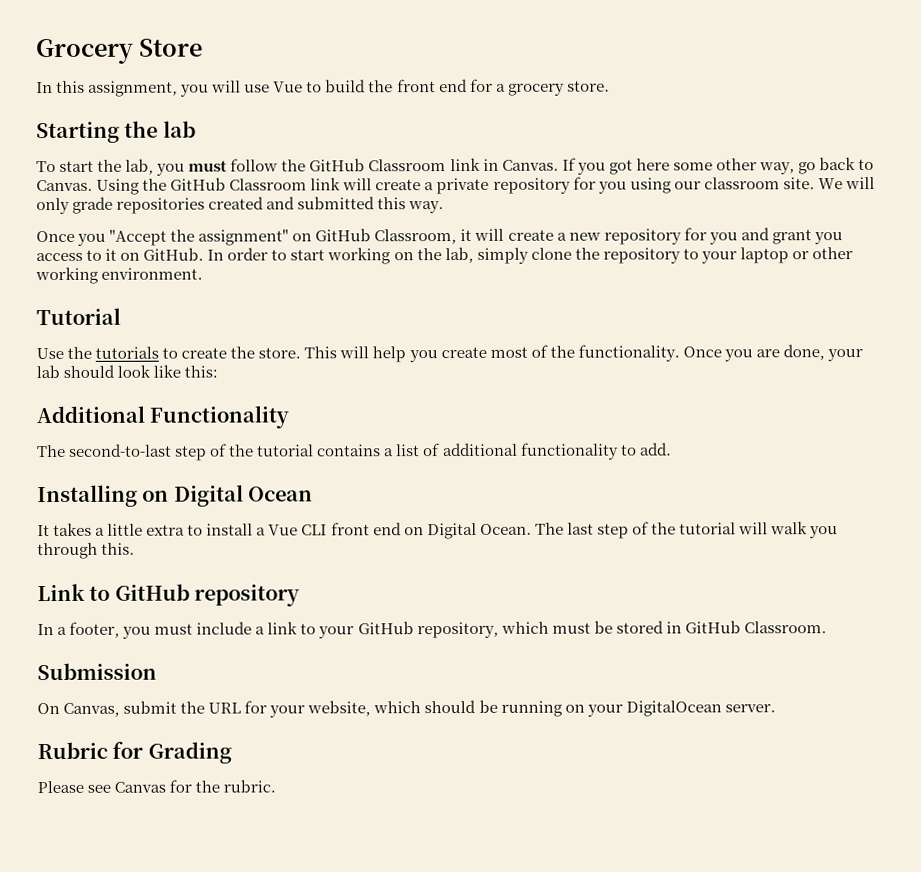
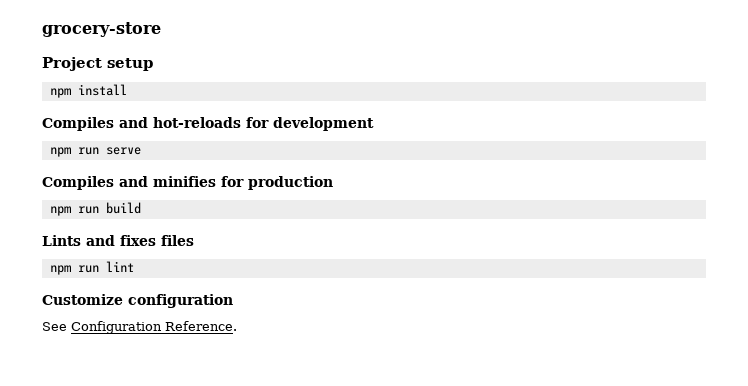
- Grocery Store
- In this assignment, you will use Vue to build the front end for a grocery store.
- Starting the lab
- To start the lab, you must follow the GitHub Classroom link in Canvas. If you got here some other way, go back to Canvas. Using the GitHub Classroom link will create a private repository for you using our classroom site. We will only grade repositories created and submitted this way.
- Once you "Accept the assignment" on GitHub Classroom, it will create a new repository for you and grant you access to it on GitHub. In order to start working on the lab, simply clone the repository to your laptop or other working environment.
- Tutorial
- Use the tutorials to create the store. This will help you create most of the functionality. Once you are done, your lab should look like this:
- Additional Functionality
- The second-to-last step of the tutorial contains a list of additional functionality to add.
- Installing on Digital Ocean
- It takes a little extra to install a Vue CLI front end on Digital Ocean. The last step of the tutorial will walk you through this.
- Link to GitHub repository
- In a footer, you must include a link to your GitHub repository, which must be stored in GitHub Classroom.
- Submission
- On Canvas, submit the URL for your website, which should be running on your DigitalOcean server.
- Rubric for Grading
- Please see Canvas for the rubric.
+ grocery-store
+ Project setup
+ npm install
+ Compiles and hot-reloads for development
+ npm run serve
+ Compiles and minifies for production
+ npm run build
+ Lints and fixes files
+ npm run lint
+ Customize configuration
+ See Configuration Reference.

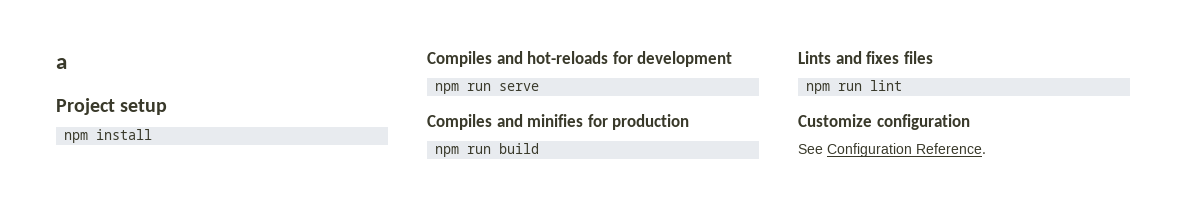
- grocery-store
+ a

